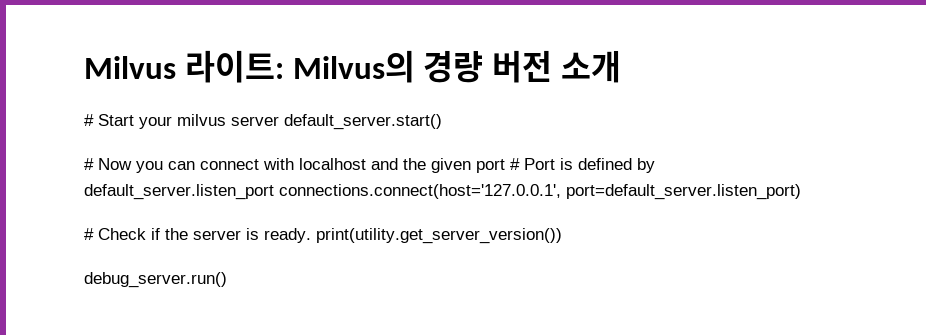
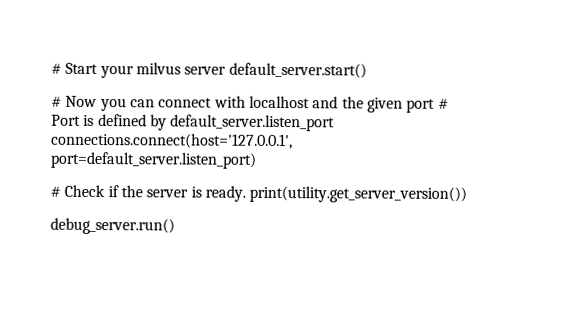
- Milvus 라이트: Milvus의 경량 버전 소개

